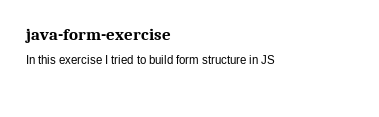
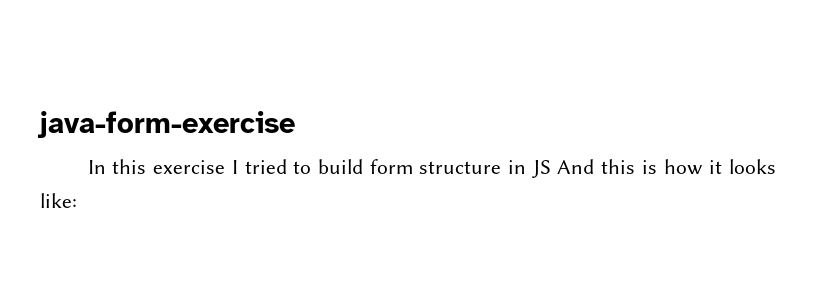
- In this exercise I tried to build form structure in JS
+ In this exercise I tried to build form structure in JS And this is how it looks like:

